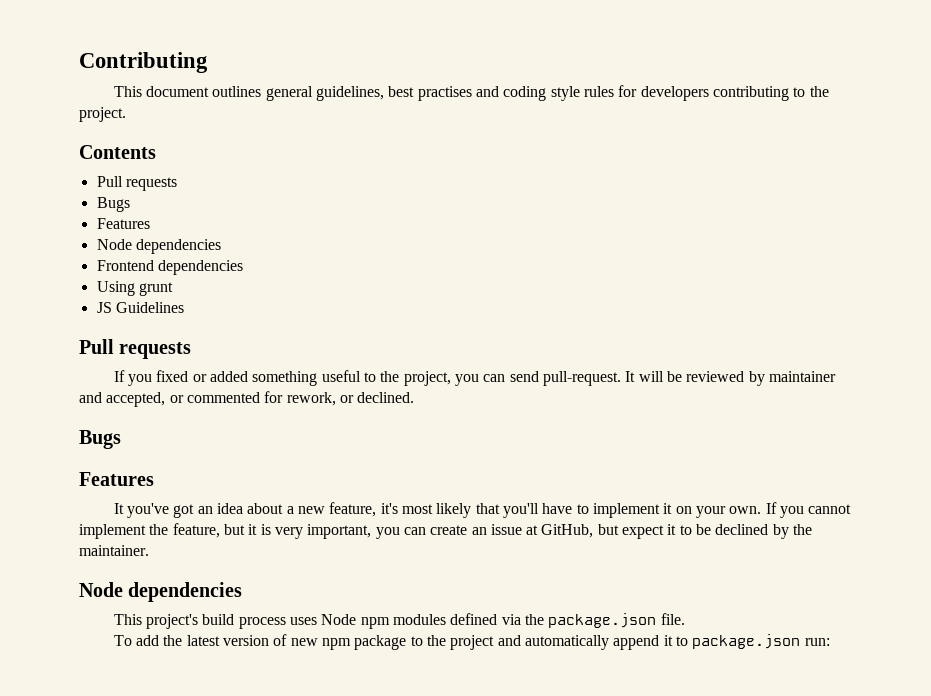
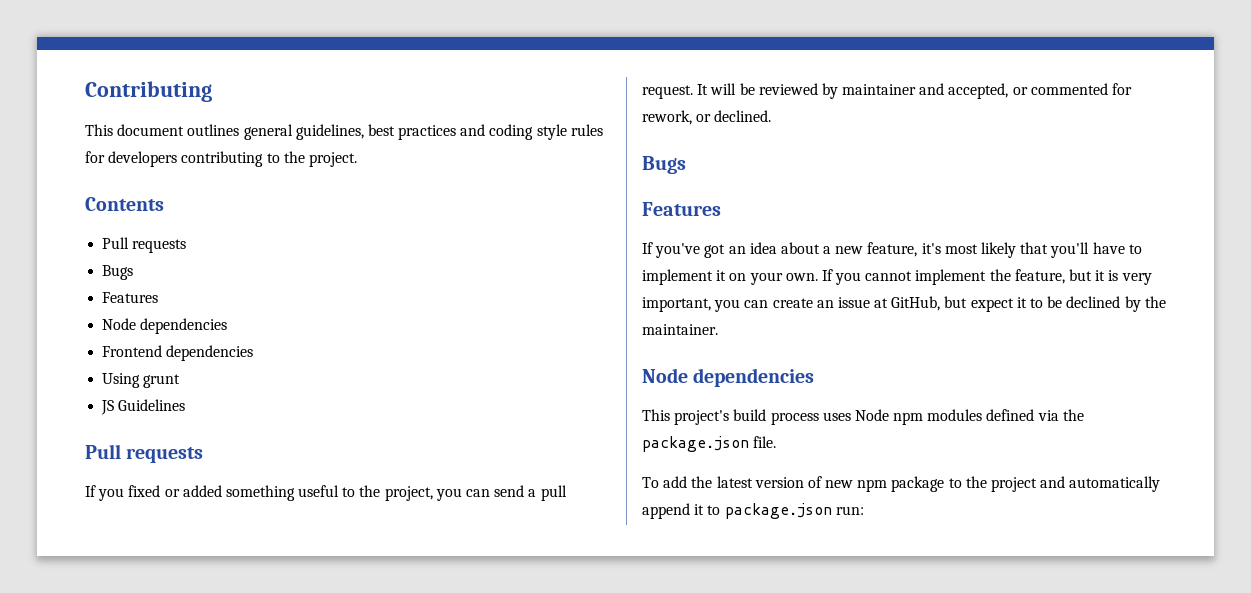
- This document outlines general guidelines, best practises and coding style rules for developers contributing to the project.
+ This document outlines general guidelines, best practices and coding style rules for developers contributing to the project.
- If you fixed or added something useful to the project, you can send pull-request.
+ If you fixed or added something useful to the project, you can send a pull request.
- It you've got an idea about a new feature, it's most likely that you'll have to implement it on your own.
+ If you've got an idea about a new feature, it's most likely that you'll have to implement it on your own.

